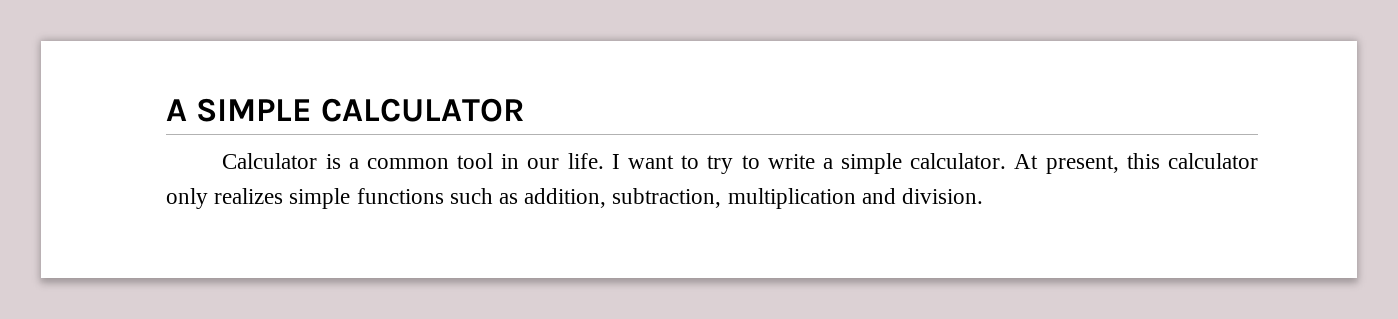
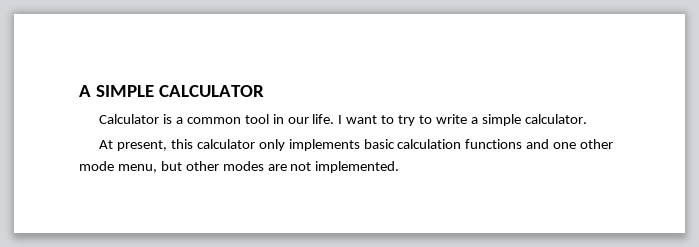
- I want to try to write a simple calculator. At present, this calculator only realizes simple functions such as addition, subtraction, multiplication and division.
+ I want to try to write a simple calculator.
+ At present, this calculator only implements basic calculation functions and one other mode menu, but other modes are not implemented.

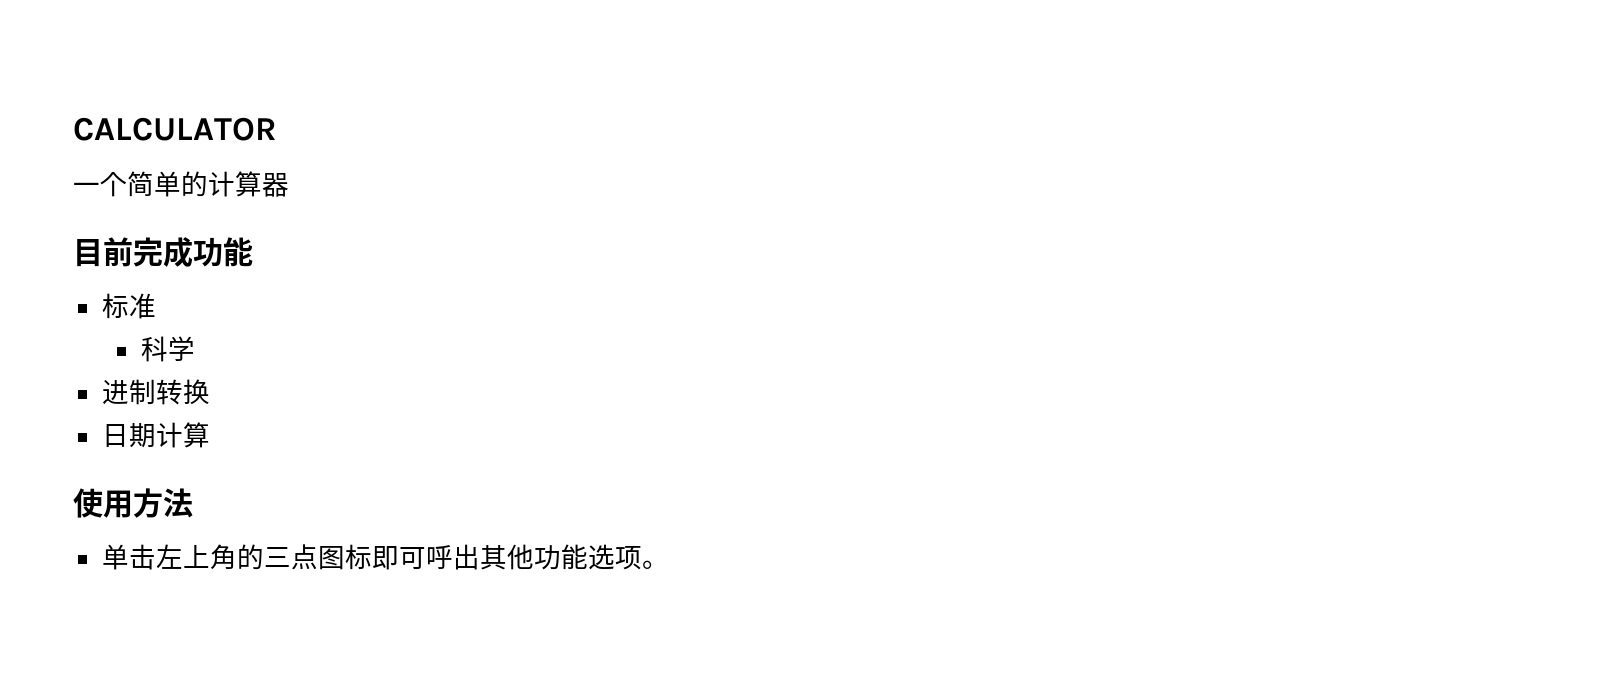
- A SIMPLE CALCULATOR
+ CALCULATOR
- Calculator is a common tool in our life. I want to try to write a simple calculator.
- At present, this calculator only implements basic calculation functions and one other mode menu, but other modes are not implemented.
+ 一个简单的计算器
+ 目前完成功能
+ 标准
+ 科学
+ 进制转换
+ 日期计算
+ 使用方法
+ 单击左上角的三点图标即可呼出其他功能选项。

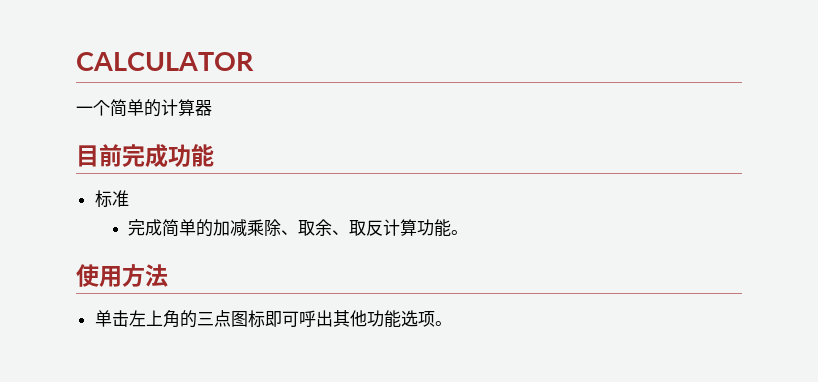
- 科学
- 进制转换
- 日期计算
+ 完成简单的加减乘除、取余、取反计算功能。

